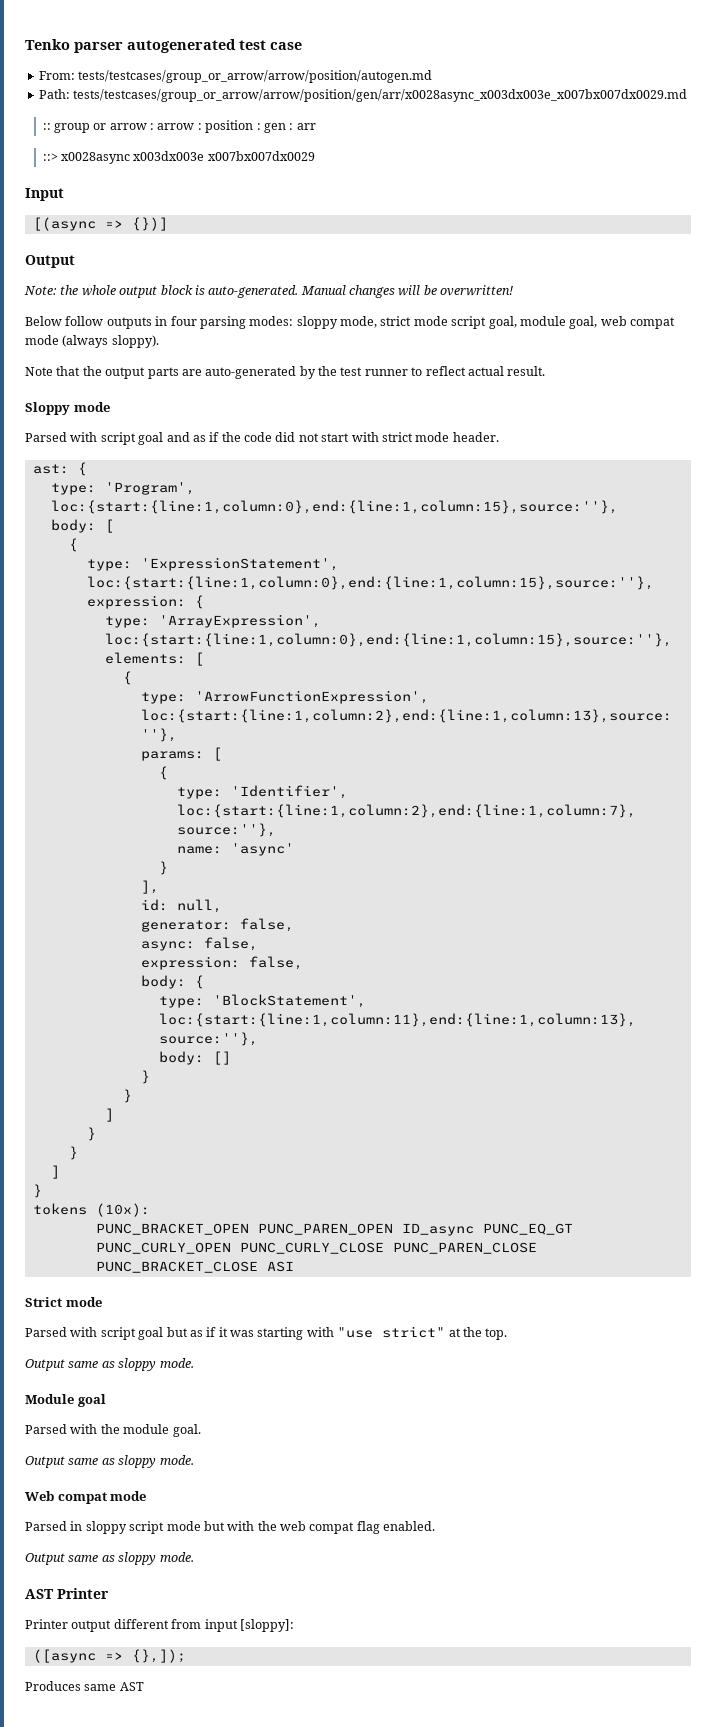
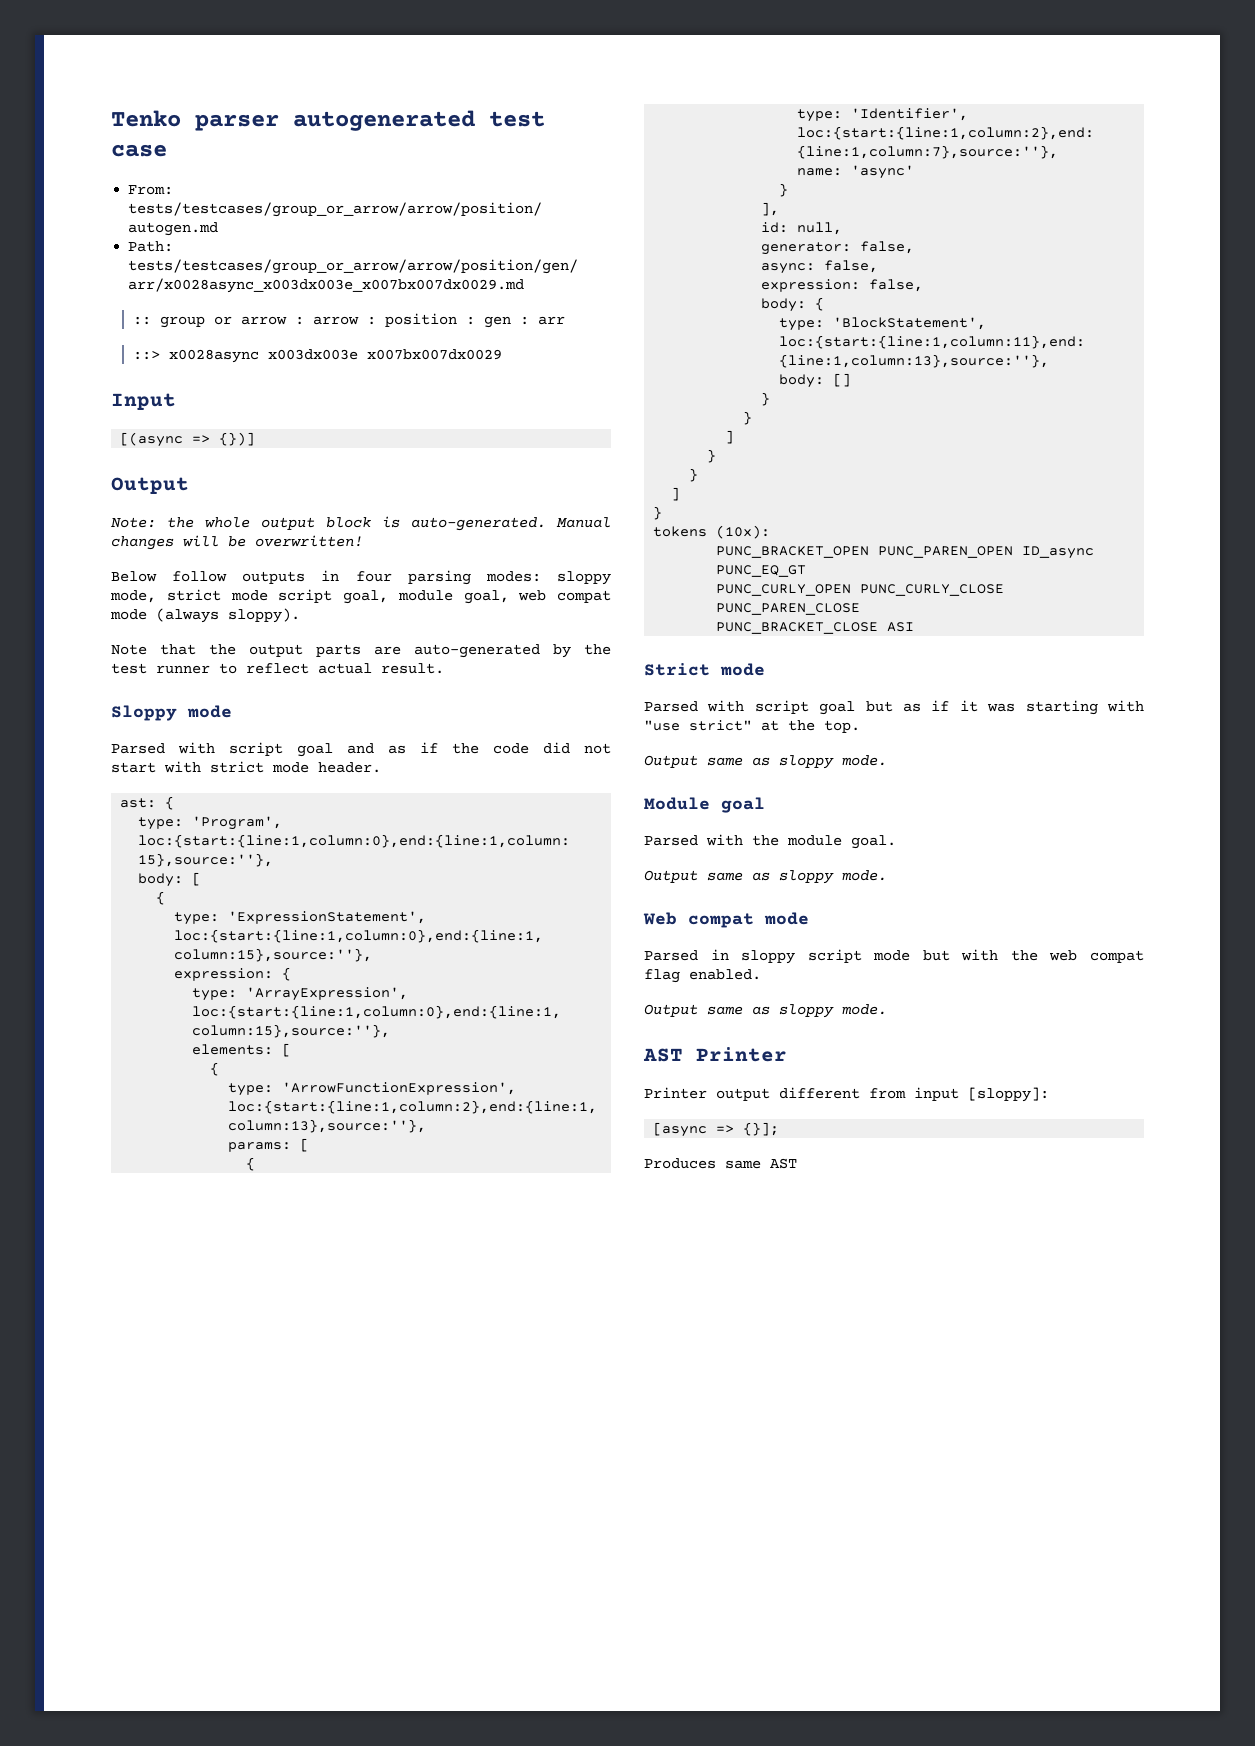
- ([async => {},]);
+ [async => {}];

